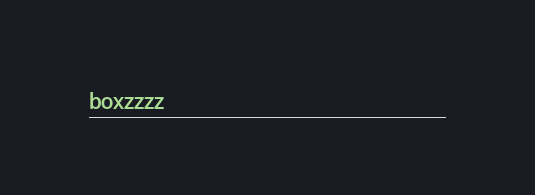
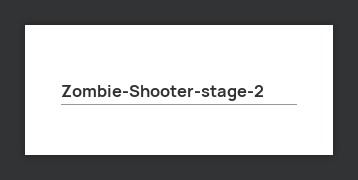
- boxzzzz
+ Zombie-Shooter-stage-2

